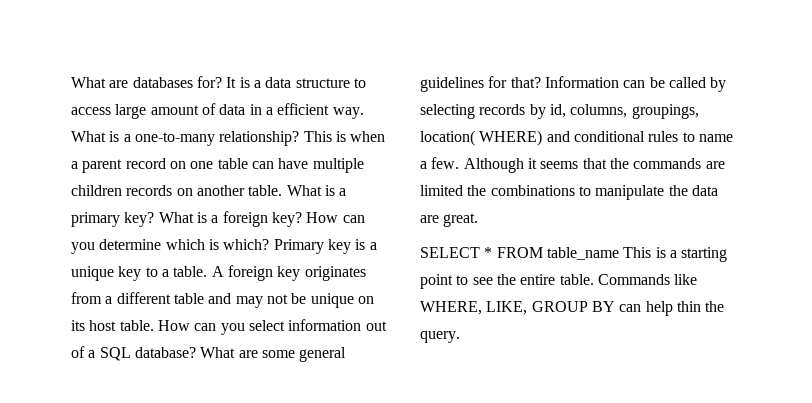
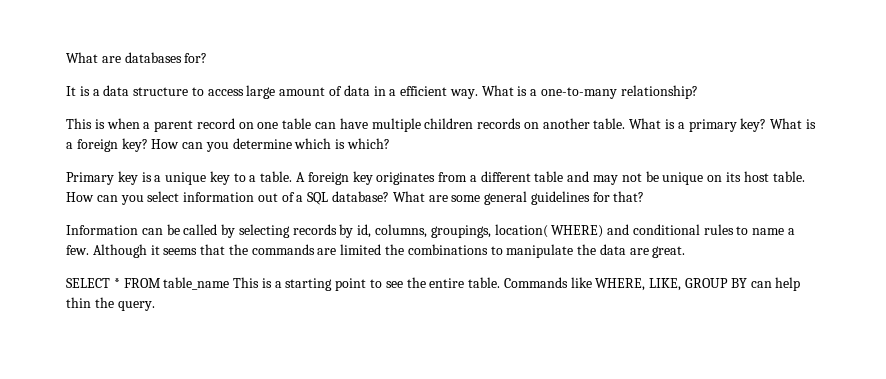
- What are databases for? It is a data structure to access large amount of data in a efficient way.
+ What are databases for?
+ It is a data structure to access large amount of data in a efficient way.
- What is a one-to-many relationship? This is when a parent record on one table can have multiple children records on another table.
+ What is a one-to-many relationship?
+ This is when a parent record on one table can have multiple children records on another table.
- How can you determine which is which? Primary key is a unique key to a table.
+ How can you determine which is which?
+ Primary key is a unique key to a table.
- What are some general guidelines for that? Information can be called by selecting records by id, columns, groupings, location( WHERE) and conditional rules to name a few.
+ What are some general guidelines for that?
+ Information can be called by selecting records by id, columns, groupings, location( WHERE) and conditional rules to name a few.

